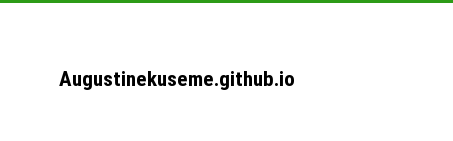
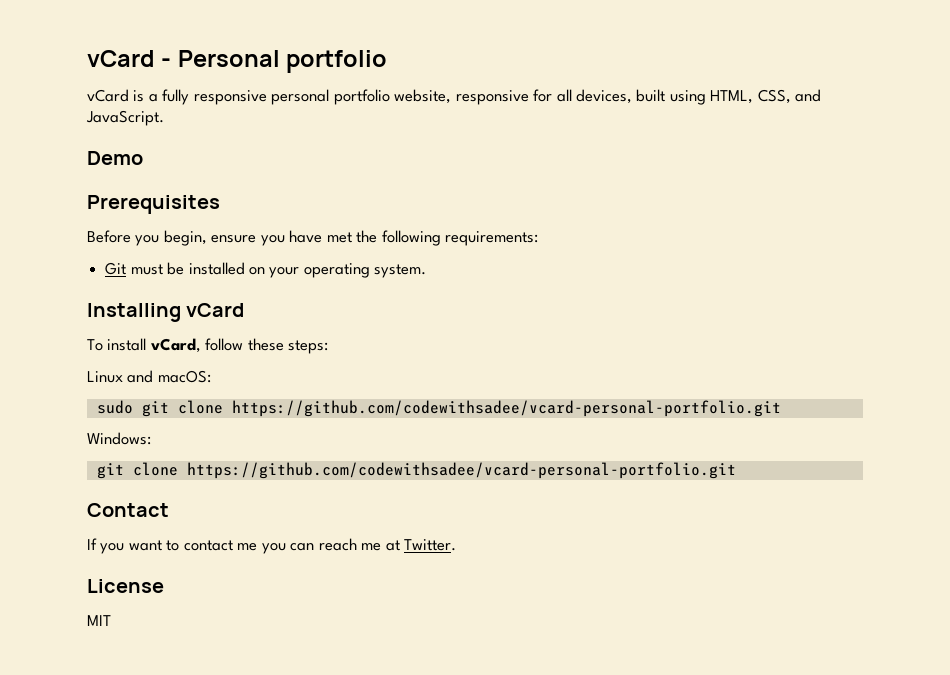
- Augustinekuseme.github.io
+ vCard - Personal portfolio
+ vCard is a fully responsive personal portfolio website, responsive for all devices, built using HTML, CSS, and JavaScript.
+ Demo
+ Prerequisites
+ Before you begin, ensure you have met the following requirements:
+ Git must be installed on your operating system.
+ Installing vCard
+ To install vCard, follow these steps:
+ Linux and macOS:
+ sudo git clone https://github.com/codewithsadee/vcard-personal-portfolio.git
+ Windows:
+ git clone https://github.com/codewithsadee/vcard-personal-portfolio.git
+ Contact
+ If you want to contact me you can reach me at Twitter.
+ License
+ MIT

